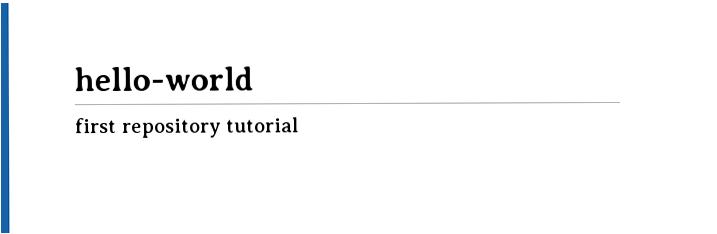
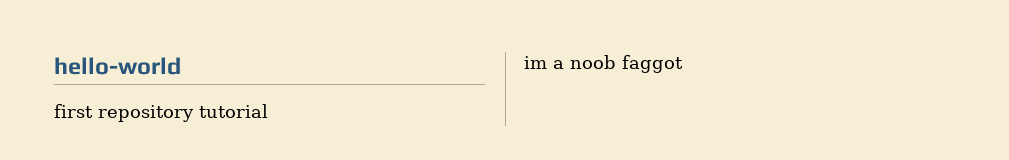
+ im a noob faggot

